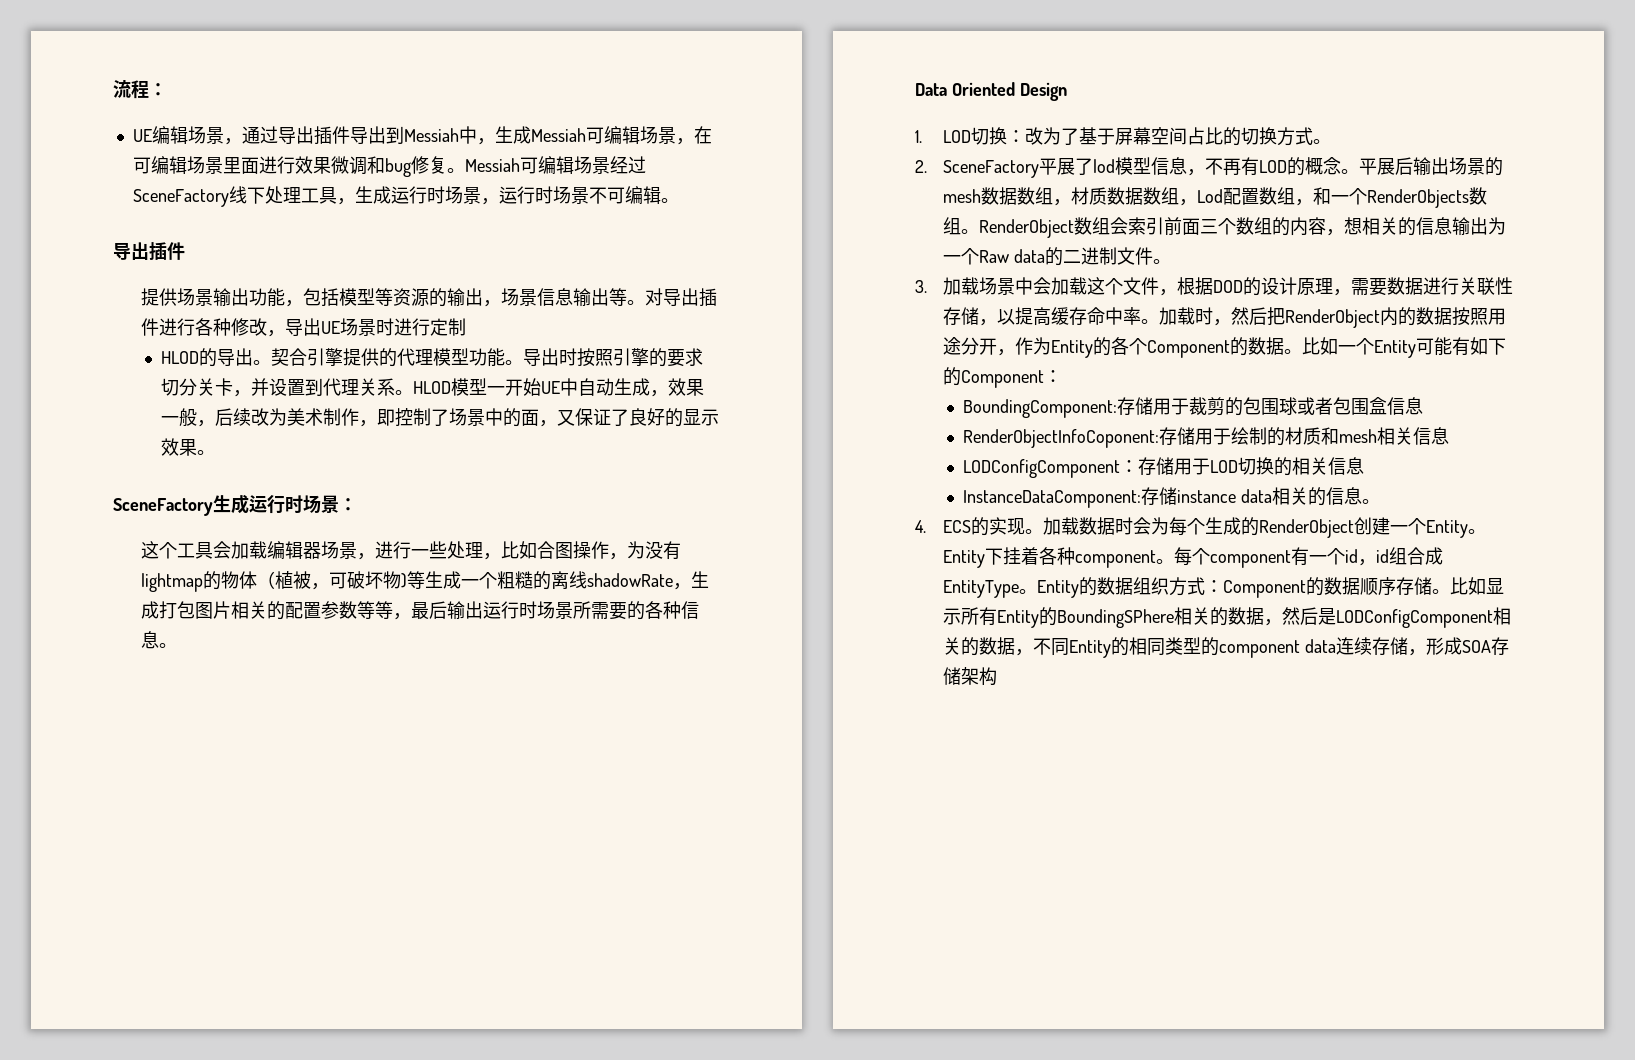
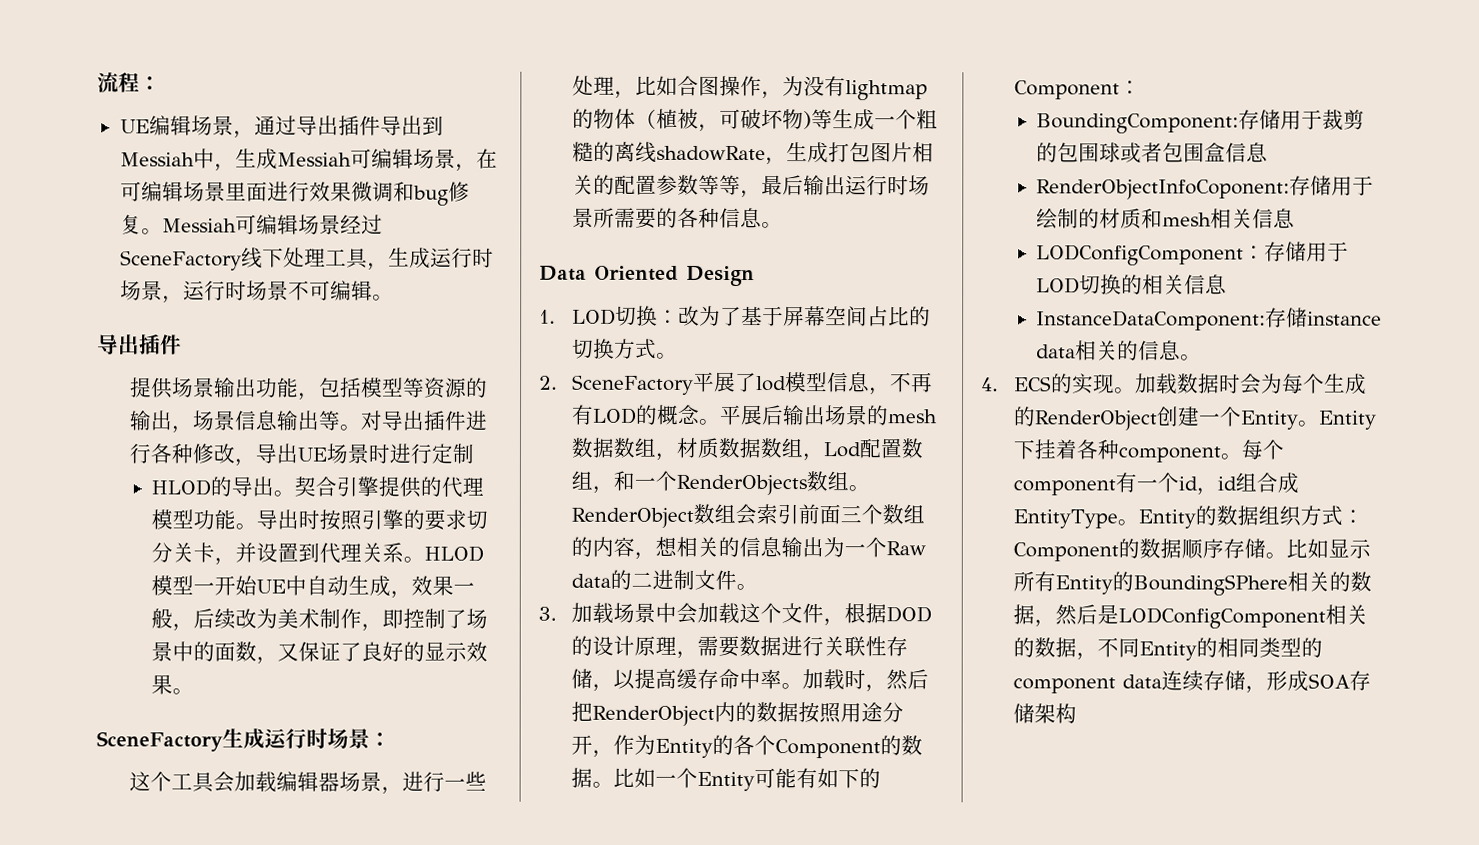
- HLOD模型一开始UE中自动生成，效果一般，后续改为美术制作，即控制了场景中的面，又保证了良好的显示效果。
+ HLOD模型一开始UE中自动生成，效果一般，后续改为美术制作，即控制了场景中的面数，又保证了良好的显示效果。

